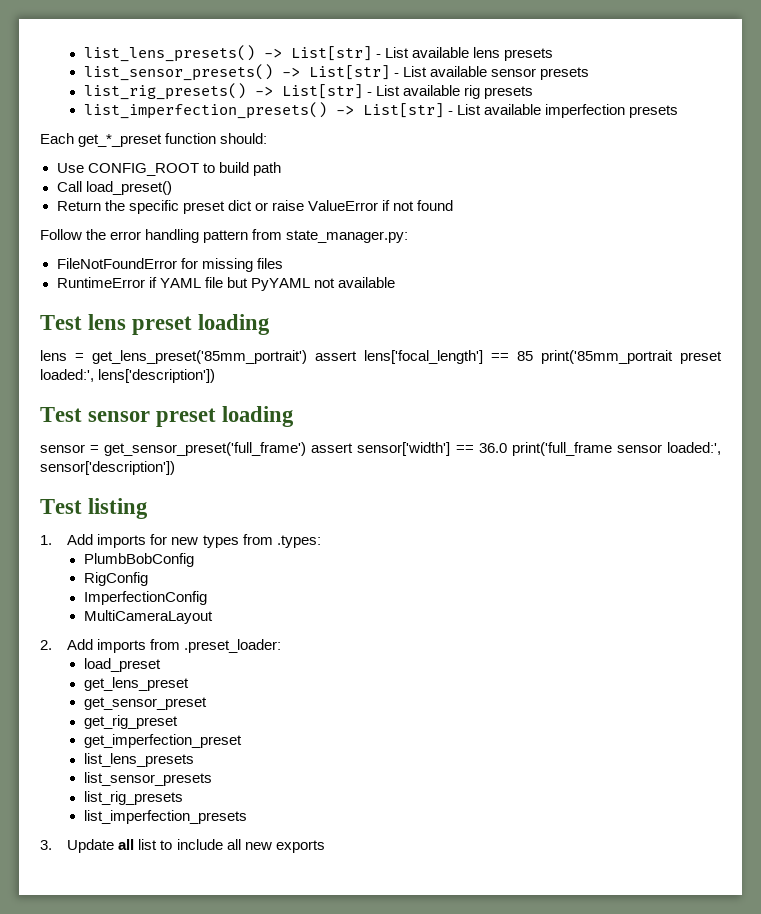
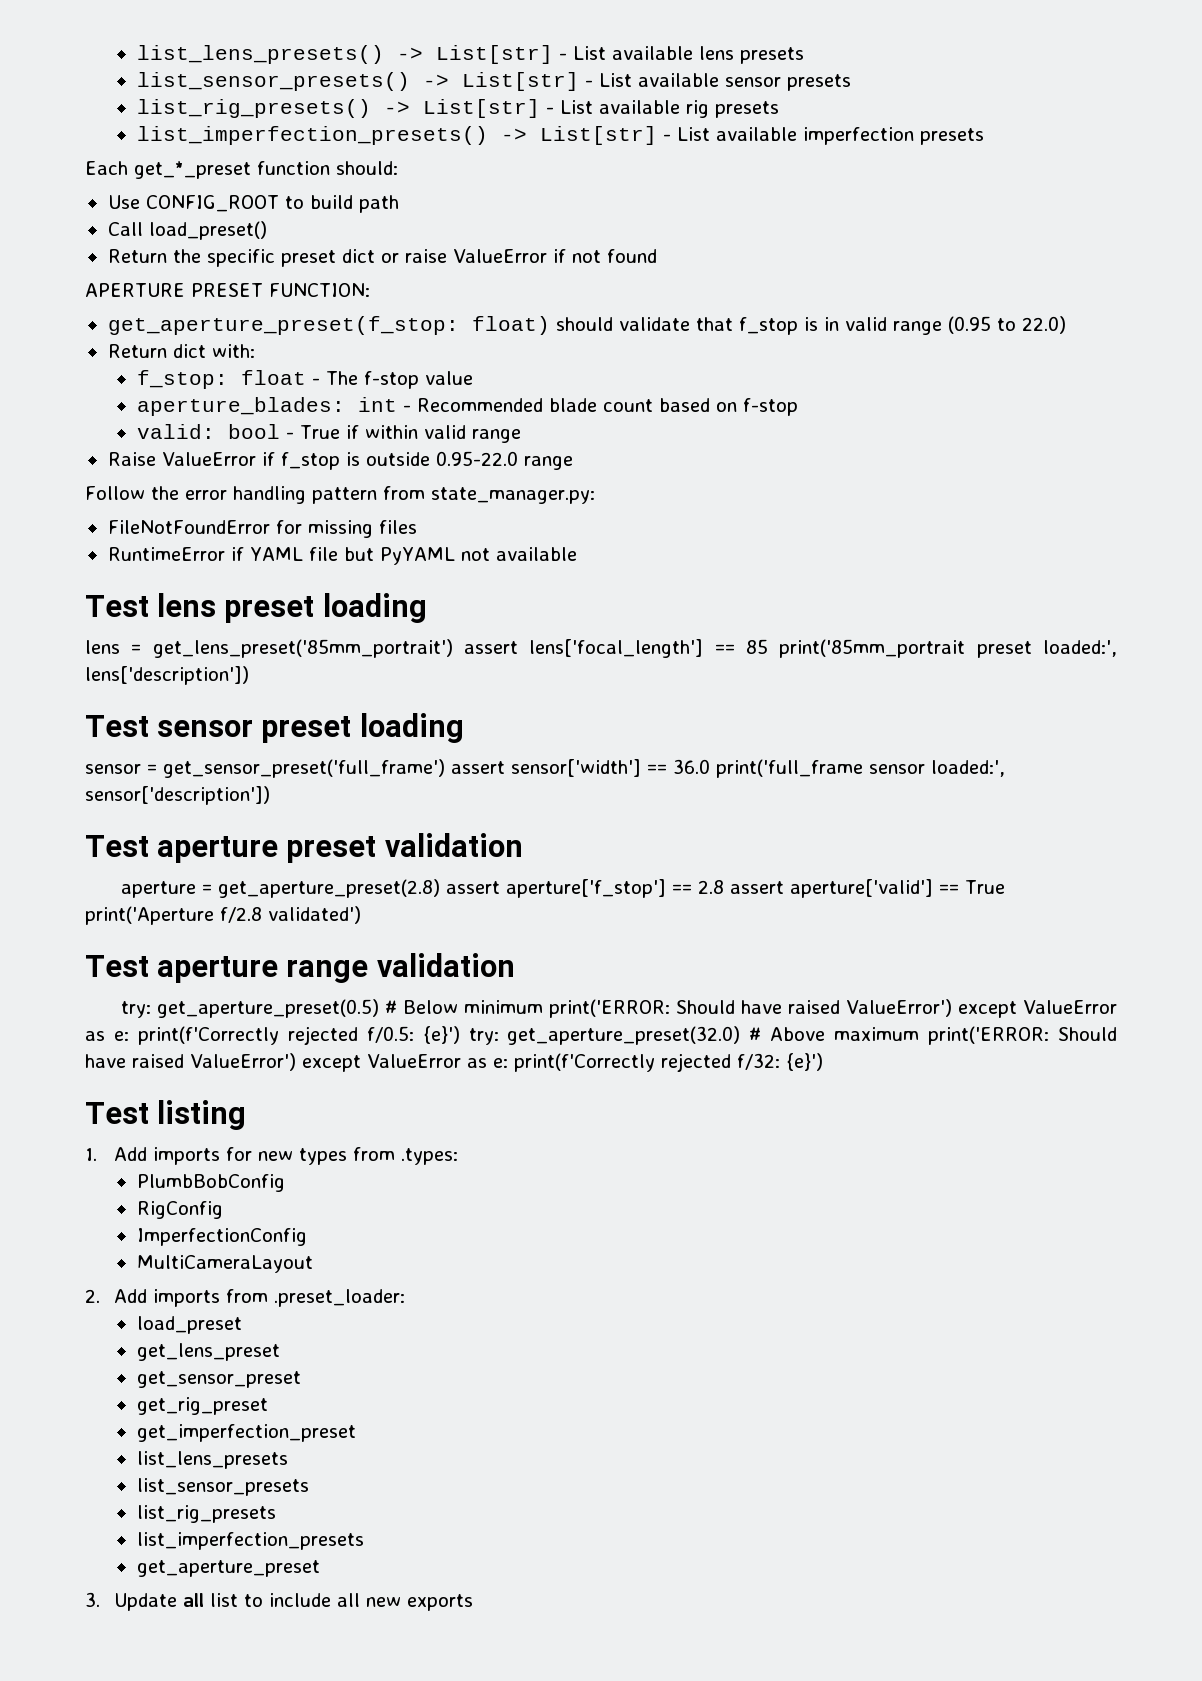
+ APERTURE PRESET FUNCTION:
+ get_aperture_preset(f_stop: float) should validate that f_stop is in valid range (0.95 to 22.0)
+ Return dict with:
+ f_stop: float - The f-stop value
+ aperture_blades: int - Recommended blade count based on f-stop
+ valid: bool - True if within valid range
+ Raise ValueError if f_stop is outside 0.95-22.0 range
+ Test aperture preset validation
+ aperture = get_aperture_preset(2.8) assert aperture['f_stop'] == 2.8 assert aperture['valid'] == True print('Aperture f/2.8 validated')
+ Test aperture range validation
+ try: get_aperture_preset(0.5) # Below minimum print('ERROR: Should have raised ValueError') except ValueError as e: print(f'Correctly rejected f/0.5: {e}') try: get_aperture_preset(32.0) # Above maximum print('ERROR: Should have raised ValueError') except ValueError as e: print(f'Correctly rejected f/32: {e}')
+ get_aperture_preset

